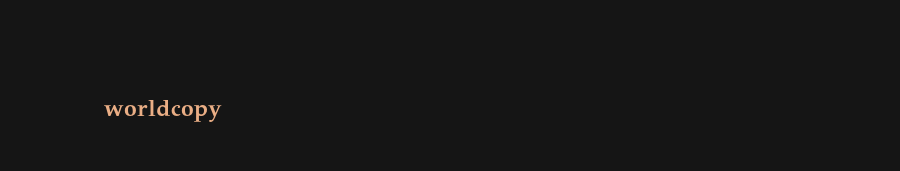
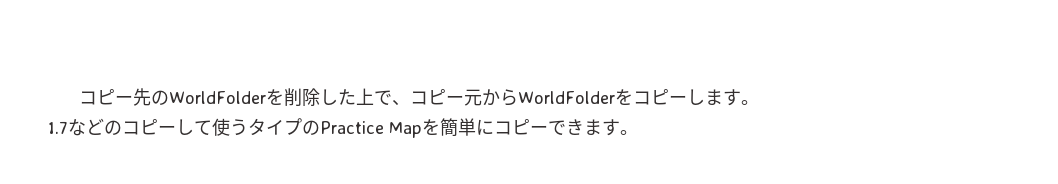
- worldcopy
+ コピー先のWorldFolderを削除した上で、コピー元からWorldFolderをコピーします。
+ 1.7などのコピーして使うタイプのPractice Mapを簡単にコピーできます。

